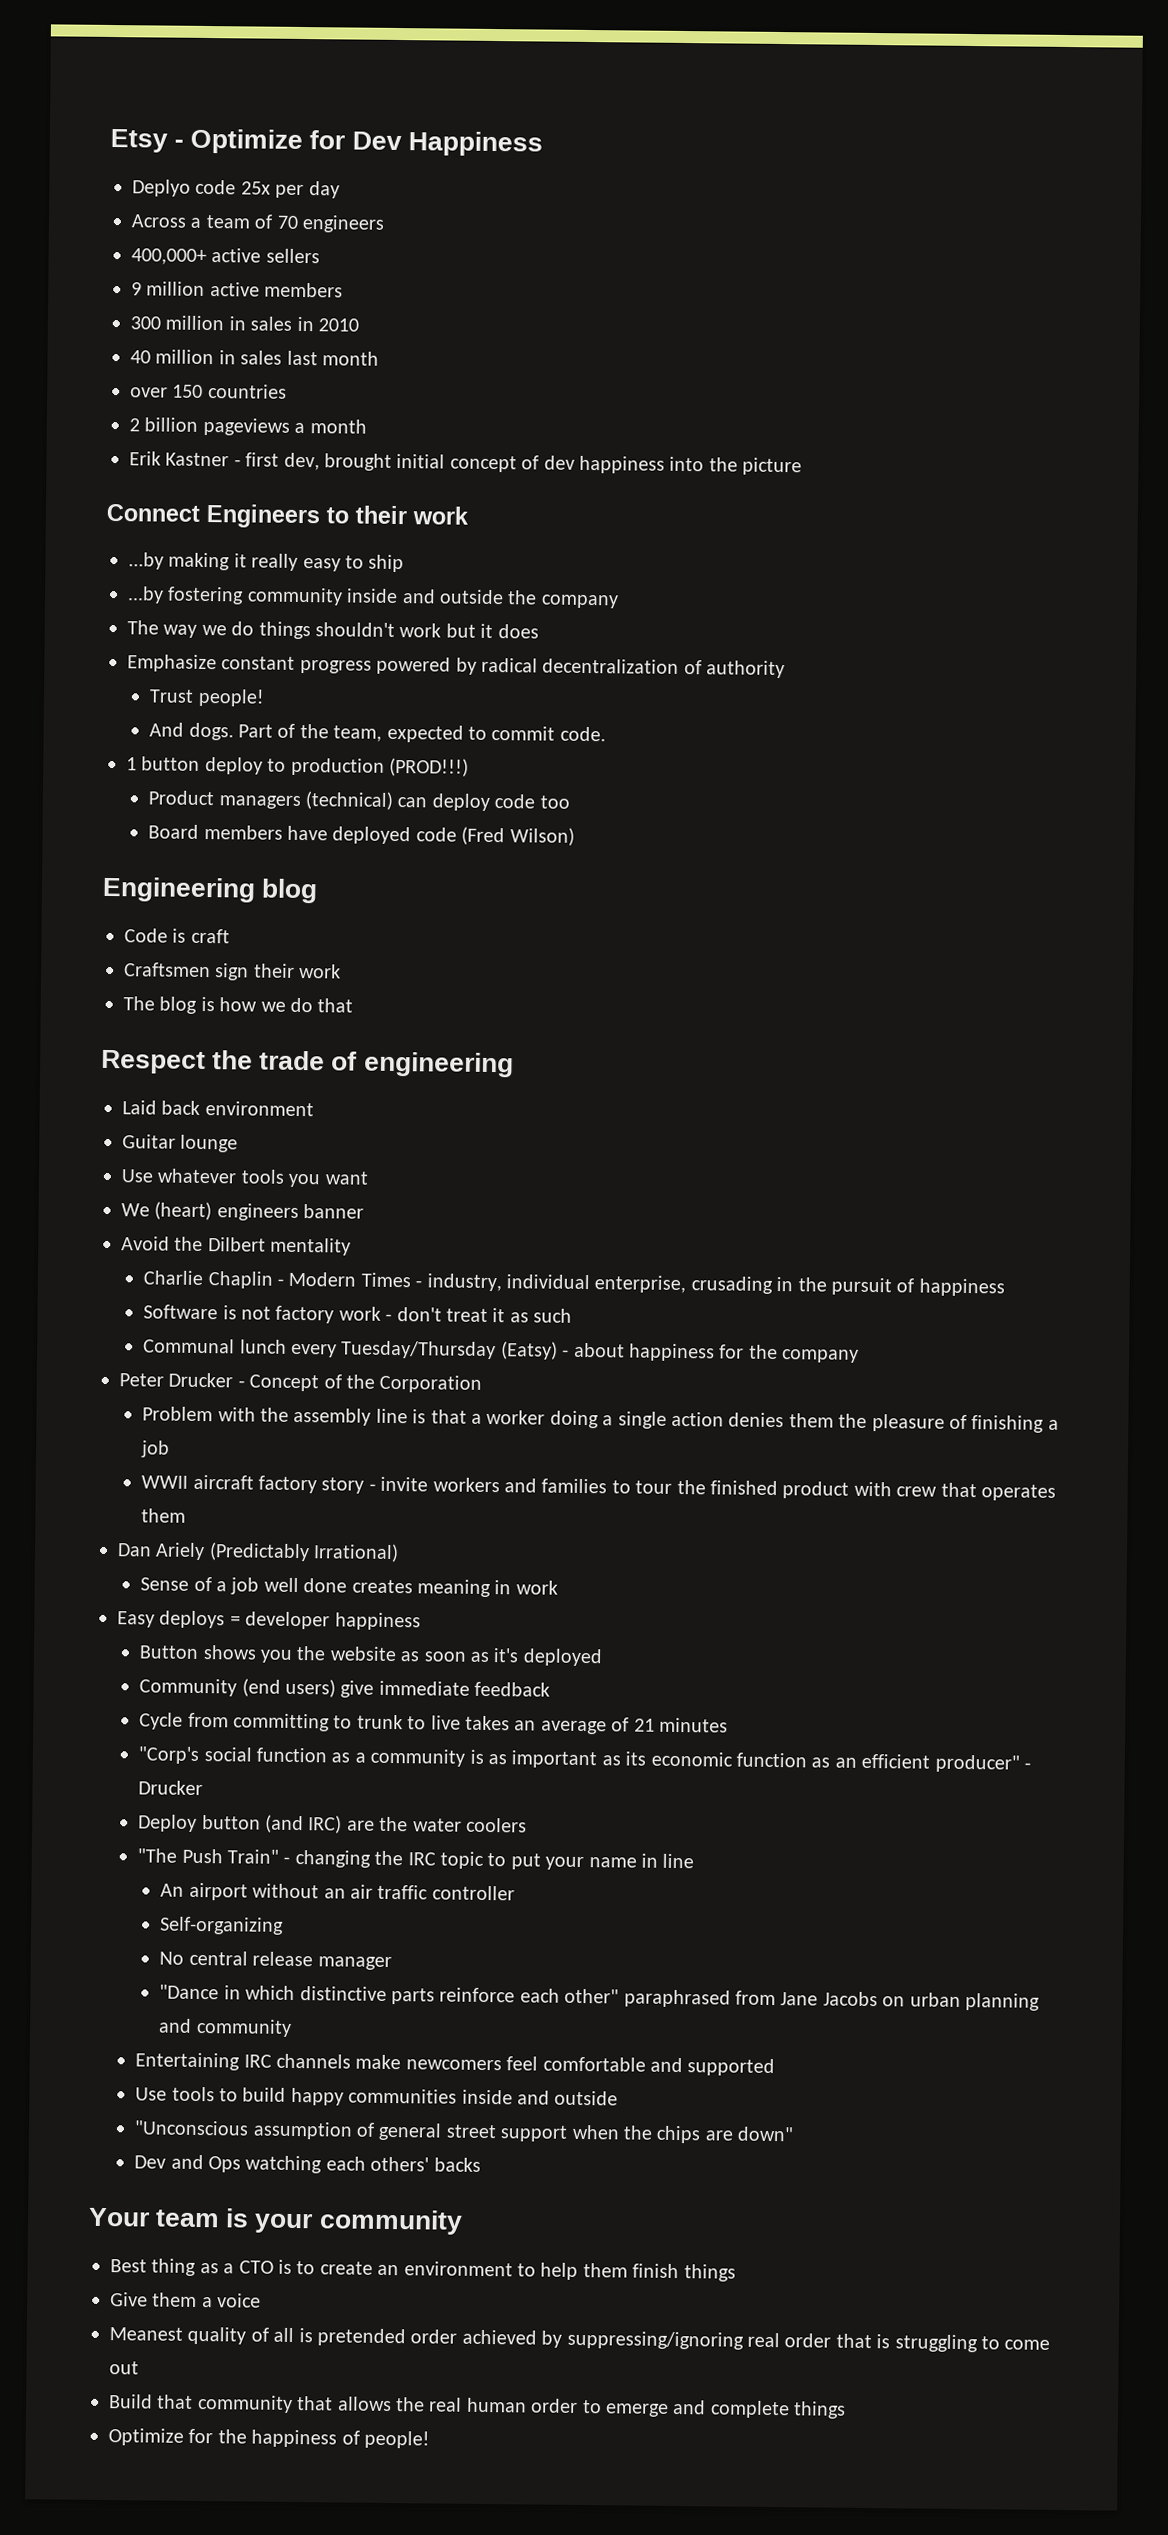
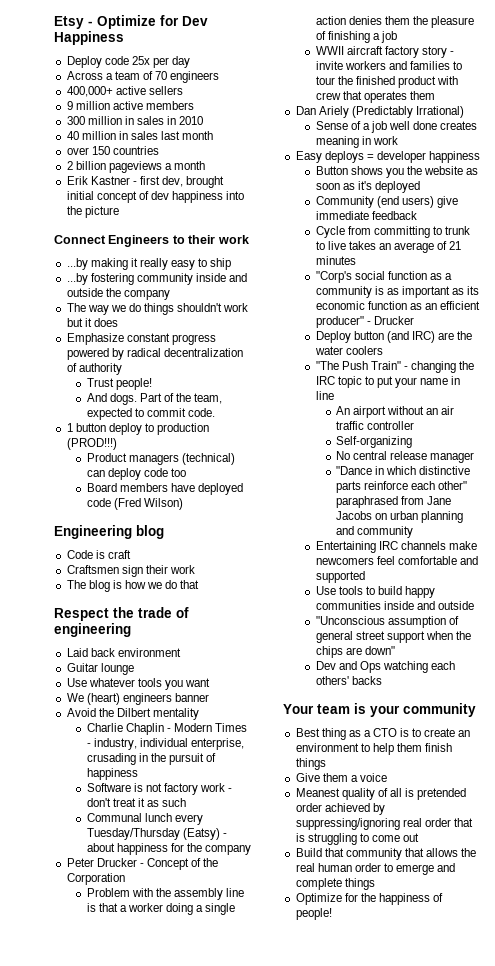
- Deplyo code 25x per day
+ Deploy code 25x per day

